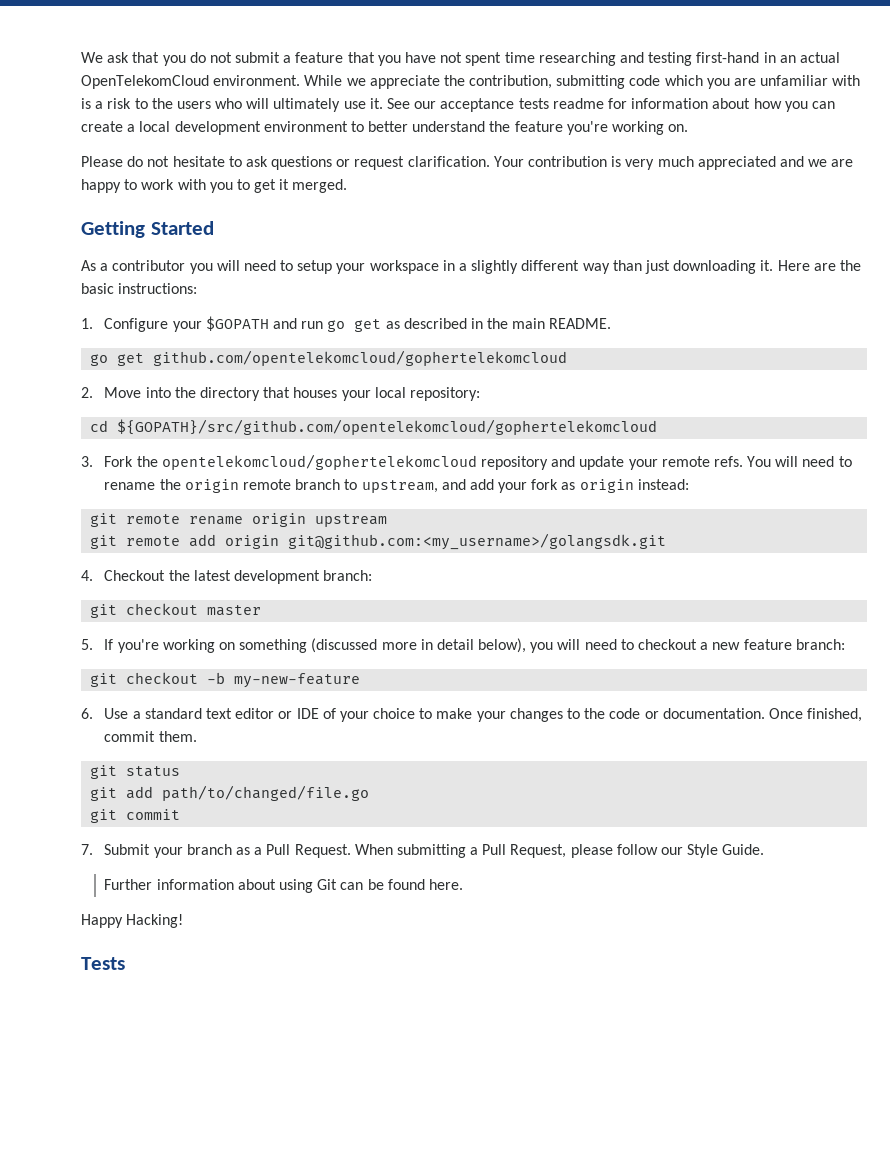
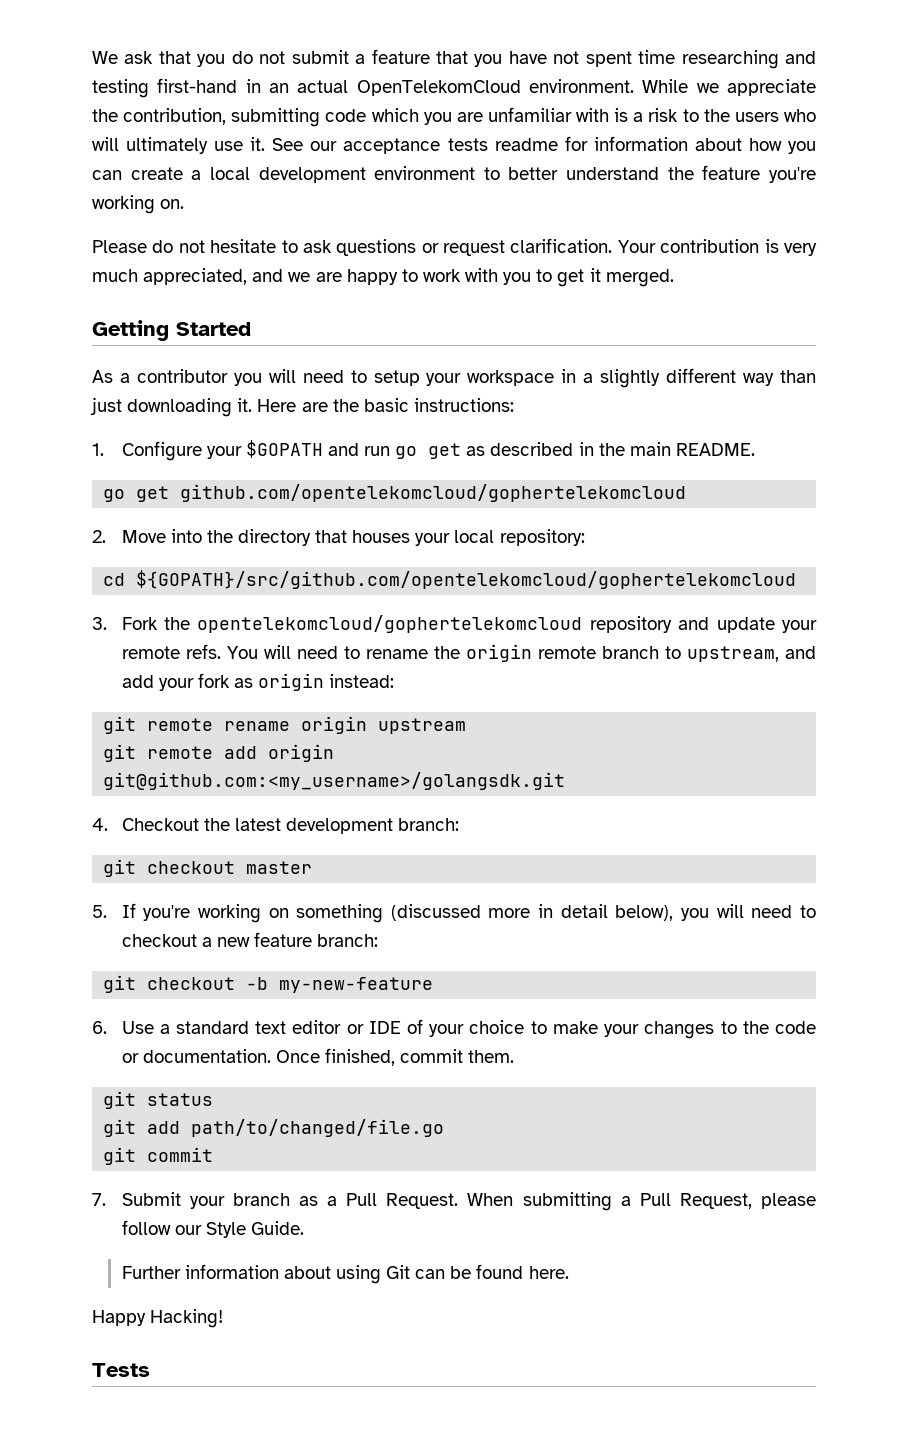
- Your contribution is very much appreciated and we are happy to work with you to get it merged.
+ Your contribution is very much appreciated, and we are happy to work with you to get it merged.

